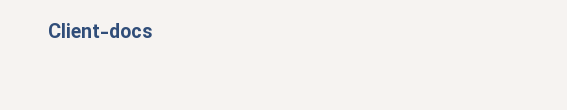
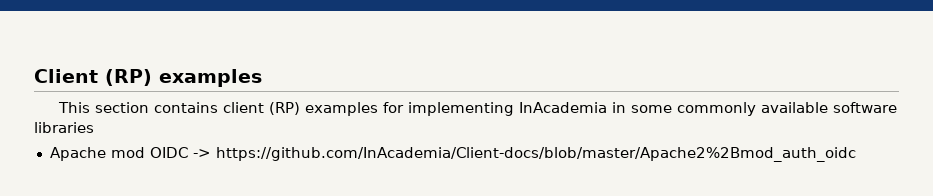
- Client-docs
+ Client (RP) examples
+ This section contains client (RP) examples for implementing InAcademia in some commonly available software libraries
+ Apache mod OIDC -> https://github.com/InAcademia/Client-docs/blob/master/Apache2%2Bmod_auth_oidc

